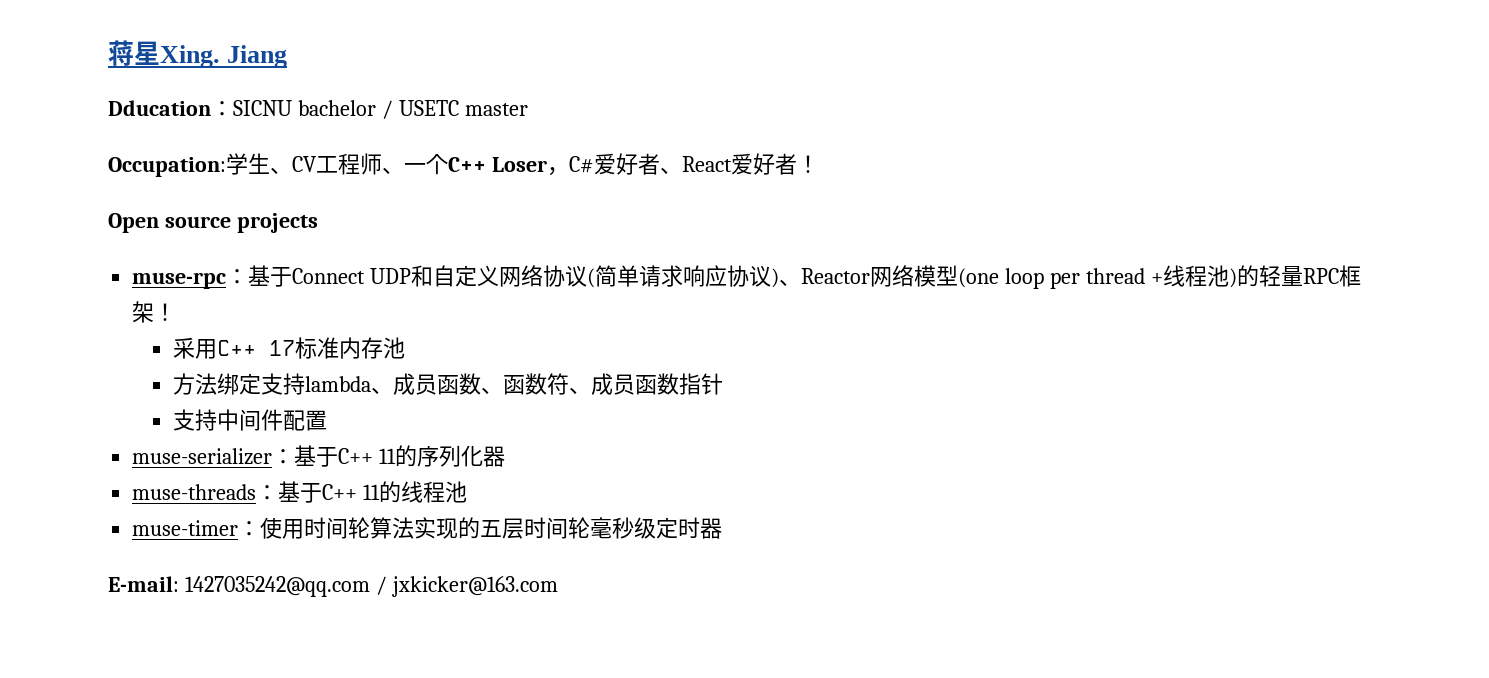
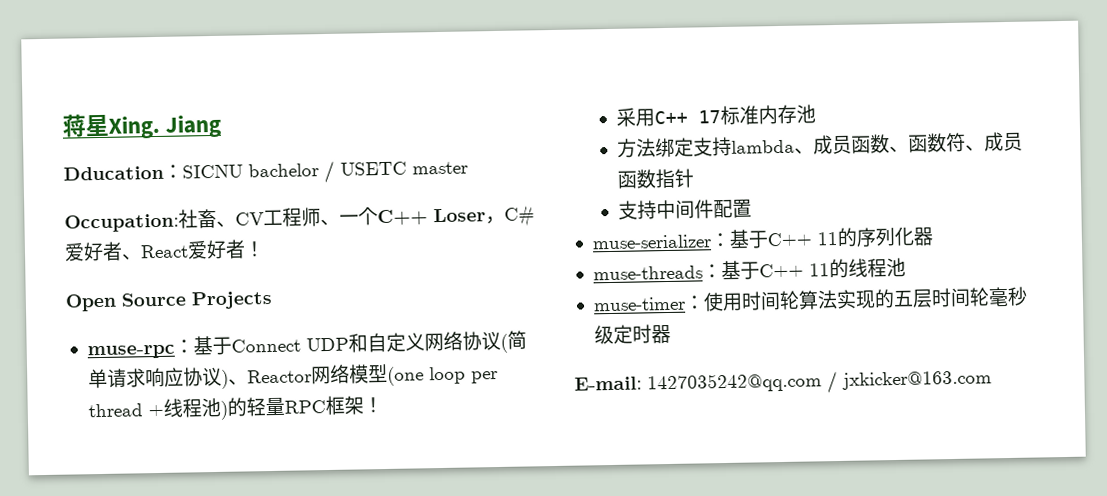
- Occupation:学生、CV工程师、一个C++ Loser，C#爱好者、React爱好者！
+ Occupation:社畜、CV工程师、一个C++ Loser，C#爱好者、React爱好者！
- Open source projects
+ Open Source Projects

